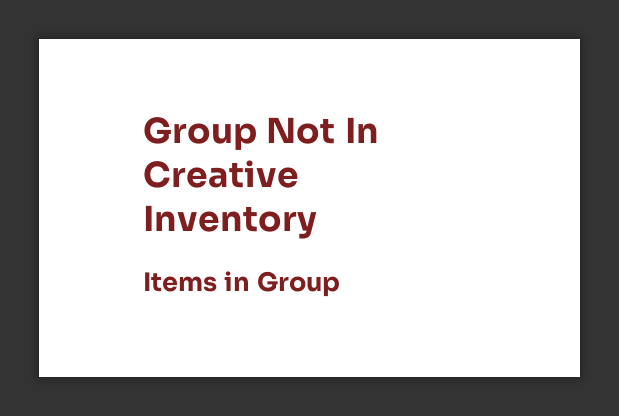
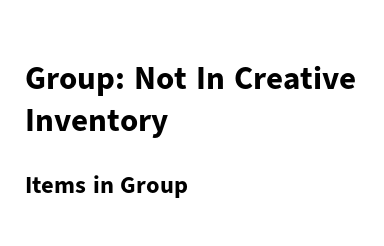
- Group Not In Creative Inventory
+ Group: Not In Creative Inventory

